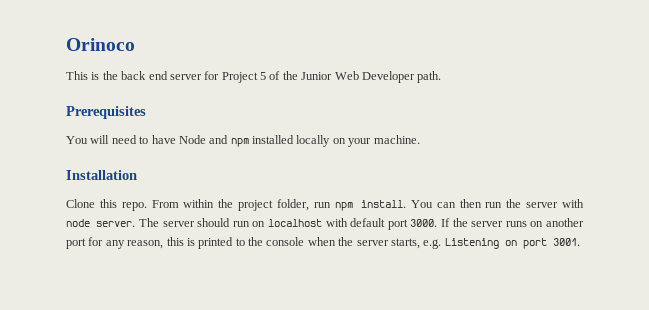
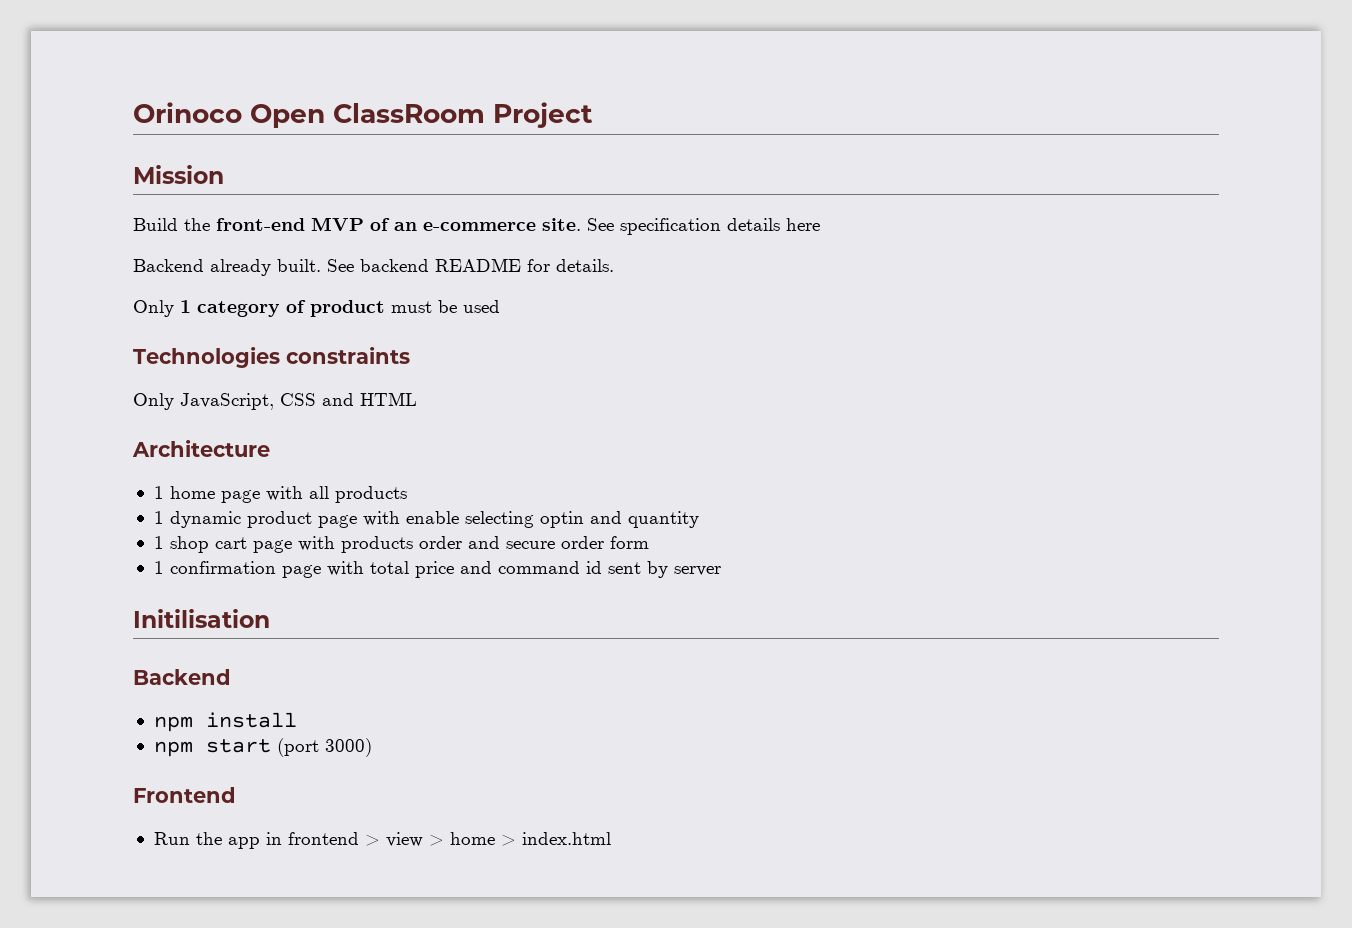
- Orinoco
- This is the back end server for Project 5 of the Junior Web Developer path.
- Prerequisites
- You will need to have Node and npm installed locally on your machine.
- Installation
- Clone this repo. From within the project folder, run npm install. You can then run the server with node server. The server should run on localhost with default port 3000. If the server runs on another port for any reason, this is printed to the console when the server starts, e.g. Listening on port 3001.
+ Orinoco Open ClassRoom Project
+ Mission
+ Build the front-end MVP of an e-commerce site. See specification details here
+ Backend already built. See backend README for details.
+ Only 1 category of product must be used
+ Technologies constraints
+ Only JavaScript, CSS and HTML
+ Architecture
+ 1 home page with all products
+ 1 dynamic product page with enable selecting optin and quantity
+ 1 shop cart page with products order and secure order form
+ 1 confirmation page with total price and command id sent by server
+ Initilisation
+ Backend
+ npm install
+ npm start (port 3000)
+ Frontend
+ Run the app in frontend > view > home > index.html

